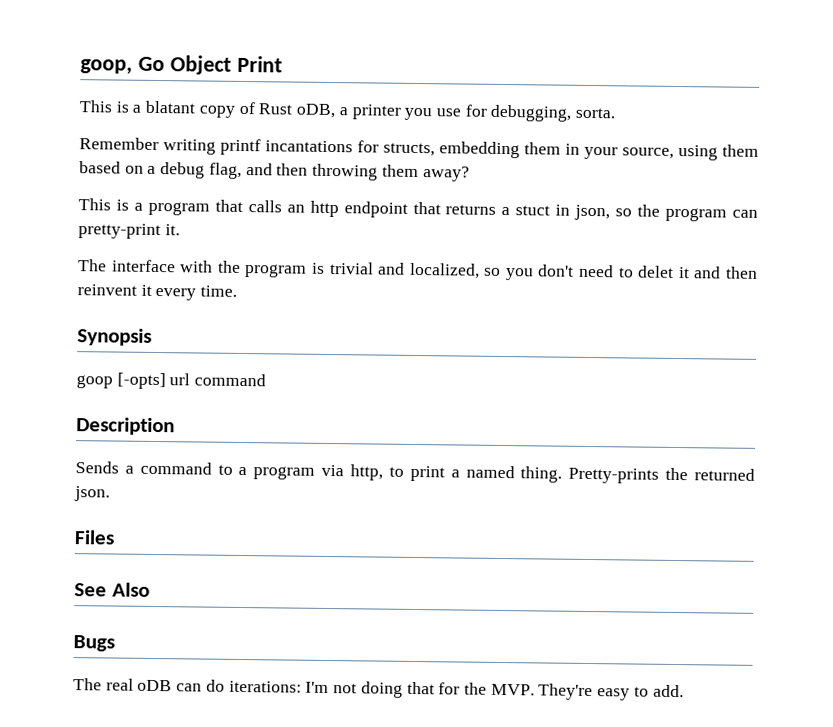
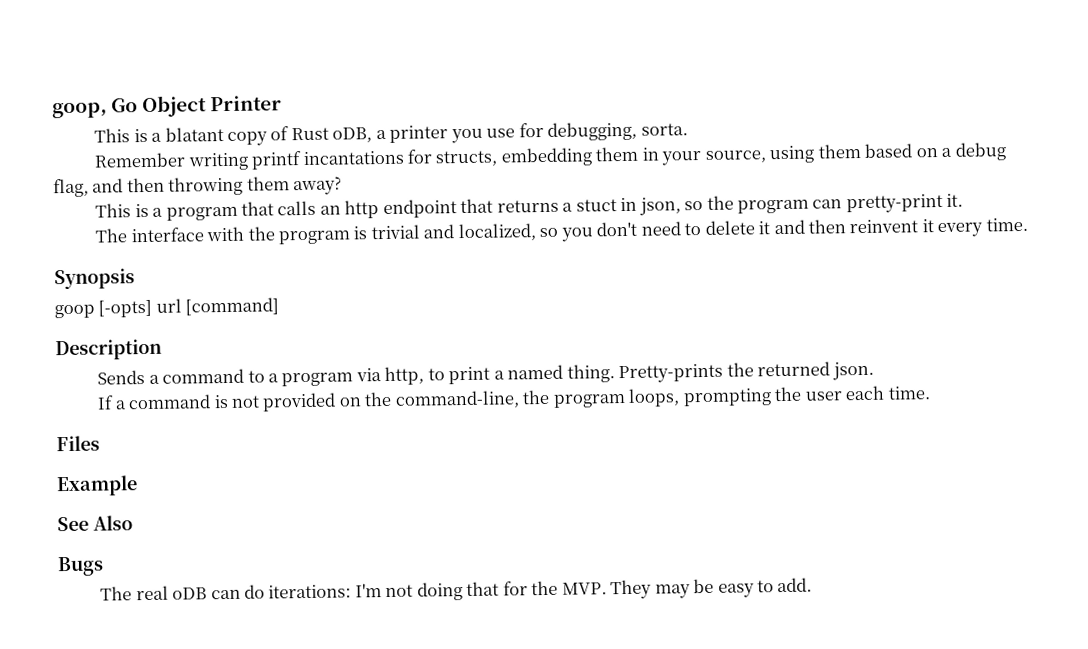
- goop, Go Object Print
+ goop, Go Object Printer
- The interface with the program is trivial and localized, so you don't need to delet it and then reinvent it every time.
+ The interface with the program is trivial and localized, so you don't need to delete it and then reinvent it every time.
- goop [-opts] url command
+ goop [-opts] url [command]
+ If a command is not provided on the command-line, the program loops, prompting the user each time.
+ Example
- The real oDB can do iterations: I'm not doing that for the MVP. They're easy to add.
+ The real oDB can do iterations: I'm not doing that for the MVP. They may be easy to add.

